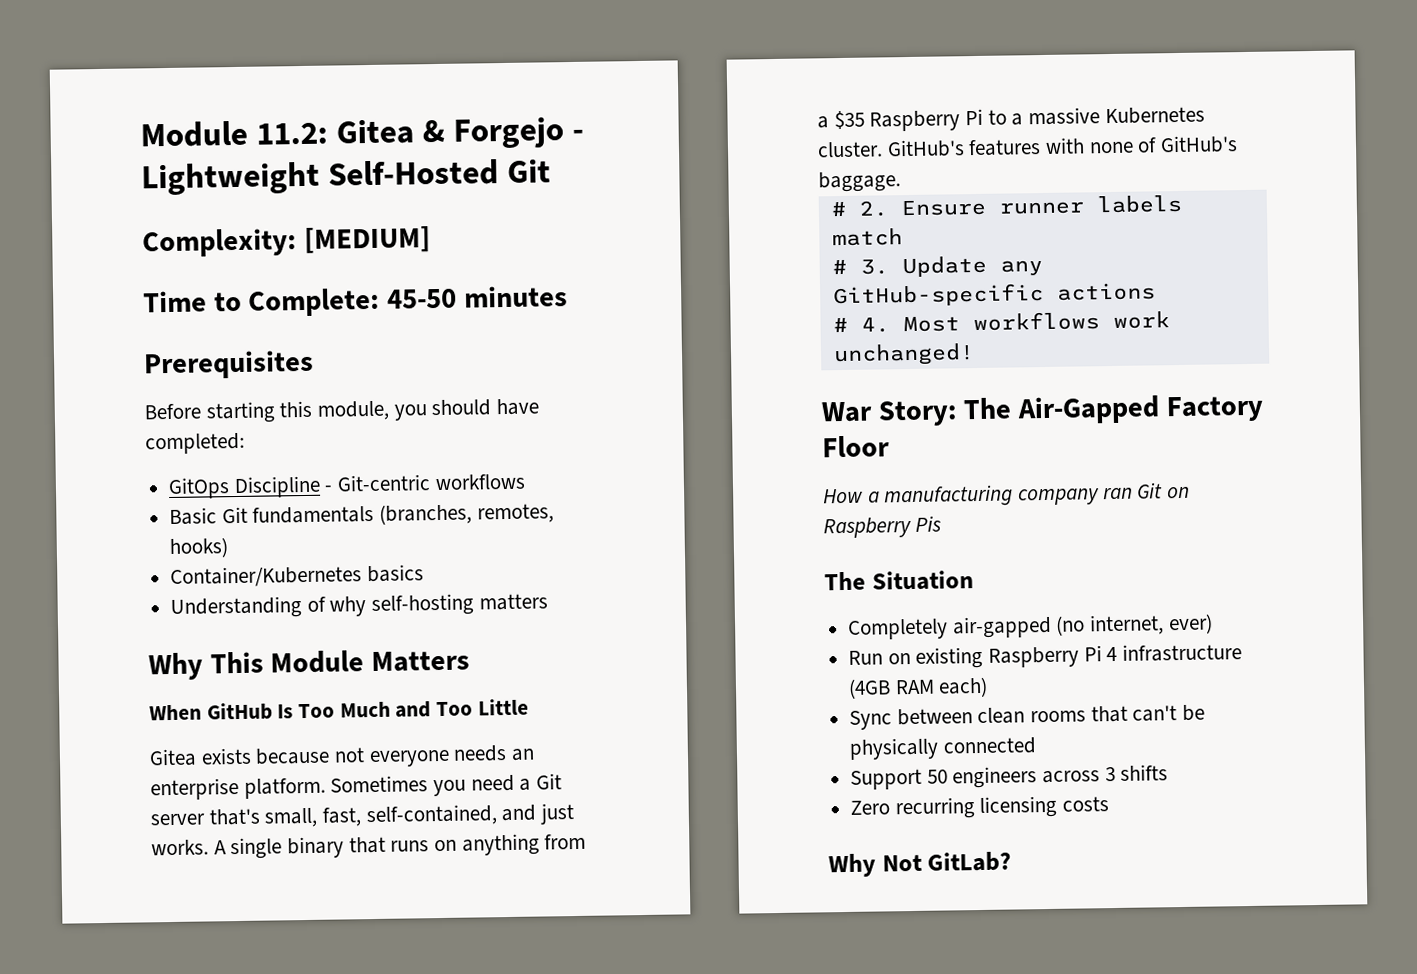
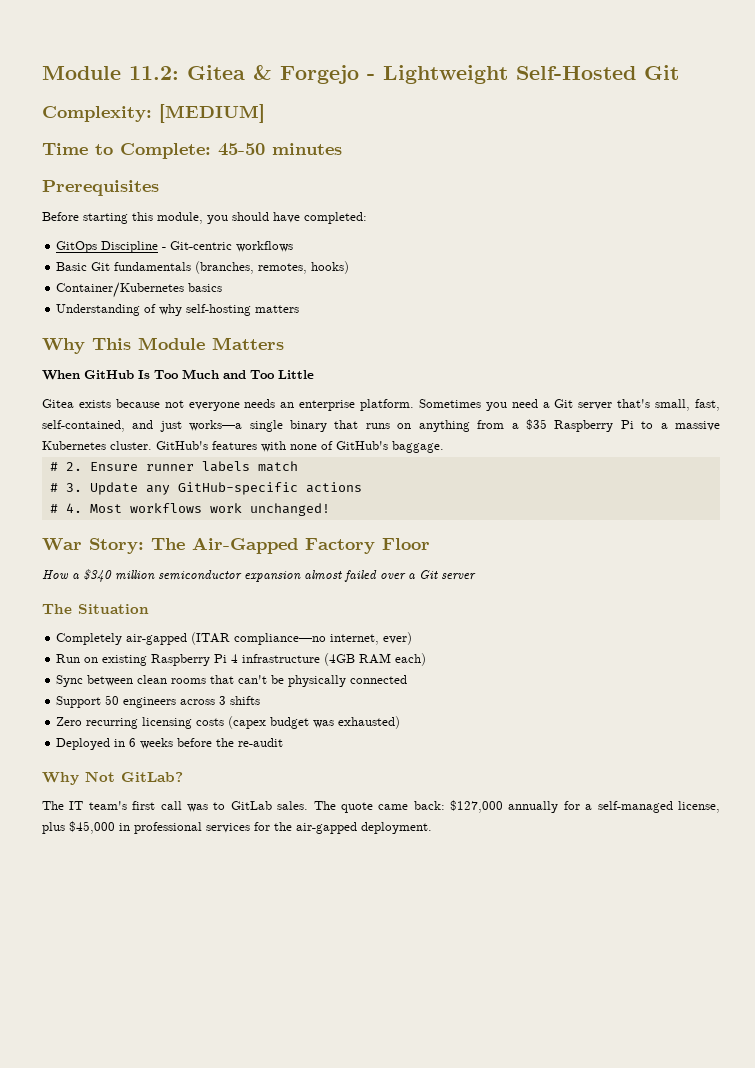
- Sometimes you need a Git server that's small, fast, self-contained, and just works. A single binary that runs on anything from a $35 Raspberry Pi to a massive Kubernetes cluster.
+ Sometimes you need a Git server that's small, fast, self-contained, and just works—a single binary that runs on anything from a $35 Raspberry Pi to a massive Kubernetes cluster.
- How a manufacturing company ran Git on Raspberry Pis
+ How a $340 million semiconductor expansion almost failed over a Git server
- Completely air-gapped (no internet, ever)
+ Completely air-gapped (ITAR compliance—no internet, ever)
- Zero recurring licensing costs
+ Zero recurring licensing costs (capex budget was exhausted)
+ Deployed in 6 weeks before the re-audit
  Why Not GitLab?
+ The IT team's first call was to GitLab sales. The quote came back: $127,000 annually for a self-managed license, plus $45,000 in professional services for the air-gapped deployment.

